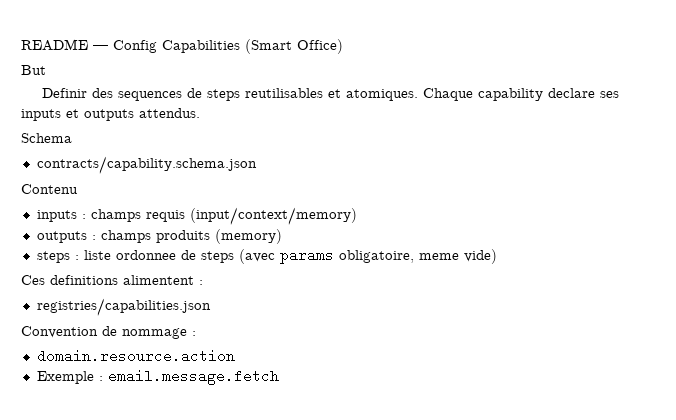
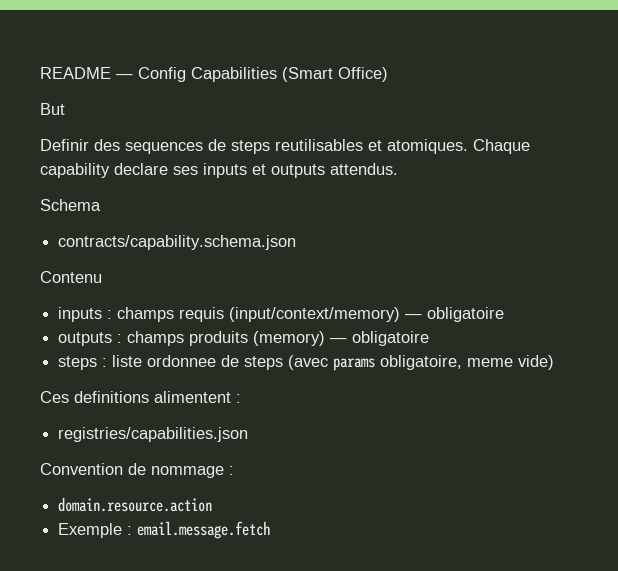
- inputs : champs requis (input/context/memory)
+ inputs : champs requis (input/context/memory) — obligatoire
- outputs : champs produits (memory)
+ outputs : champs produits (memory) — obligatoire

